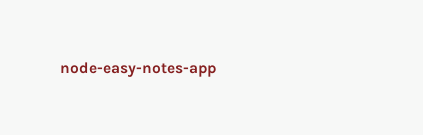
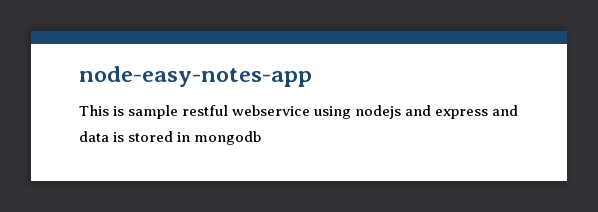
+ This is sample restful webservice using nodejs and express and data is stored in mongodb

